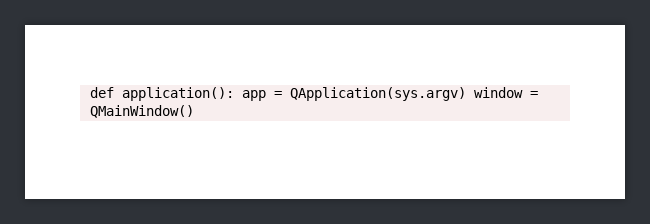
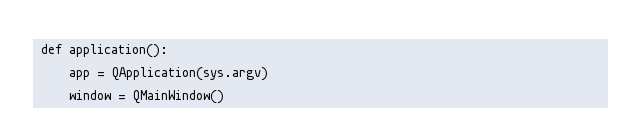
- def application(): app = QApplication(sys.argv) window = QMainWindow()
+ def application():
+ app = QApplication(sys.argv)
+ window = QMainWindow()

